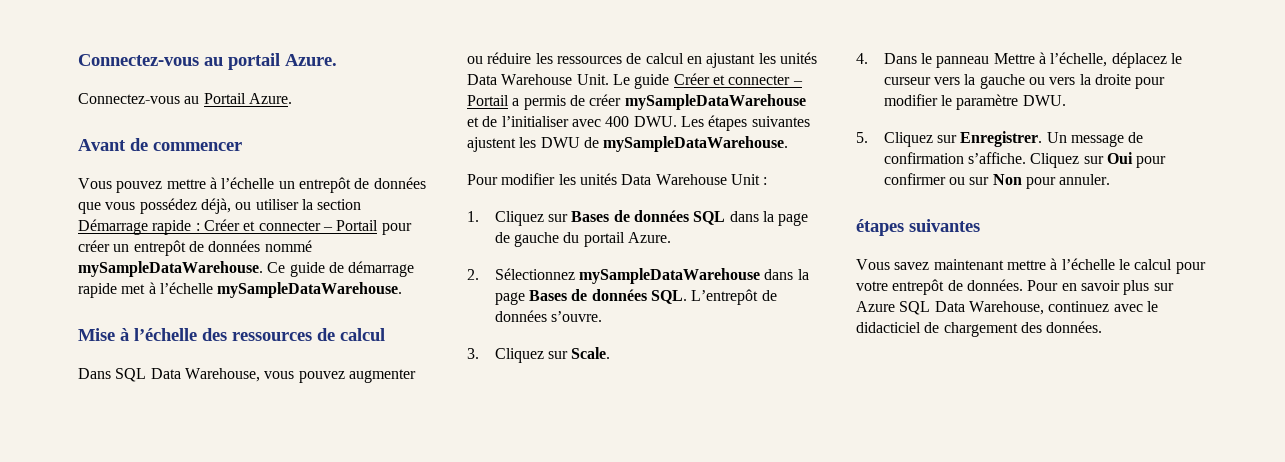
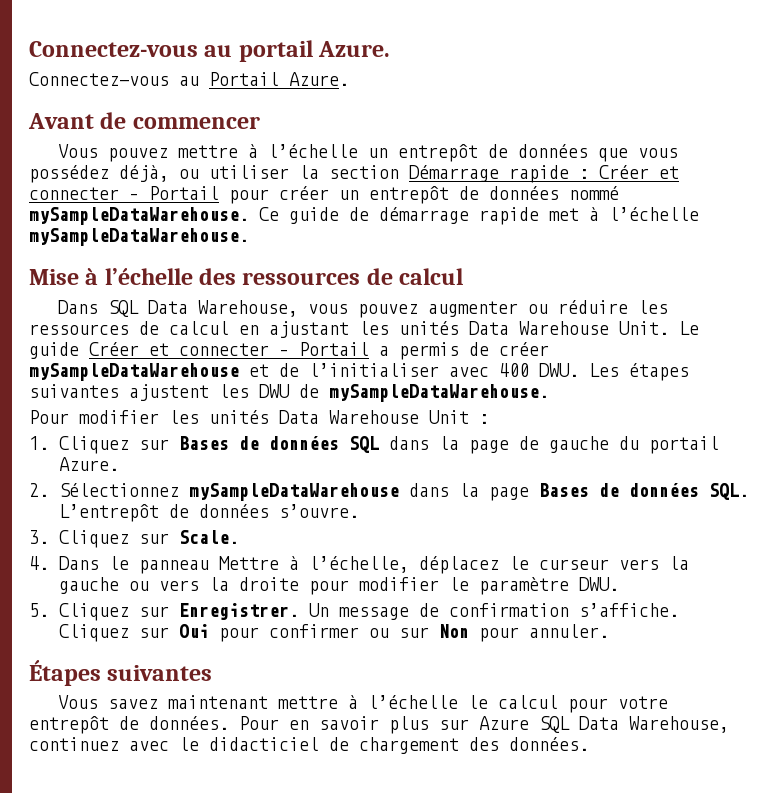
  Cliquez sur Oui pour confirmer ou sur Non pour annuler.
- étapes suivantes
+ Étapes suivantes

